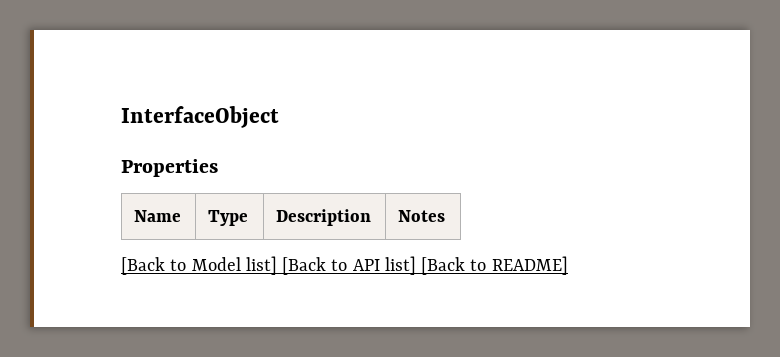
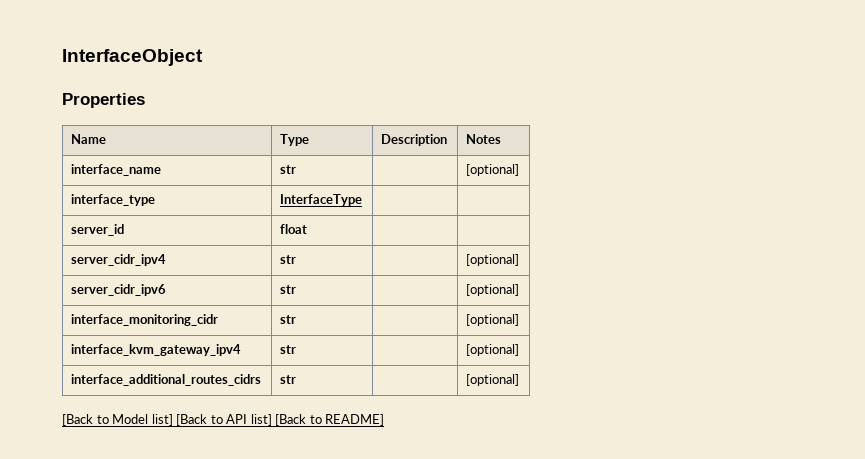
+ interface_name | str | | [optional]
+ interface_type | InterfaceType | |
+ server_id | float | |
+ server_cidr_ipv4 | str | | [optional]
+ server_cidr_ipv6 | str | | [optional]
+ interface_monitoring_cidr | str | | [optional]
+ interface_kvm_gateway_ipv4 | str | | [optional]
+ interface_additional_routes_cidrs | str | | [optional]

